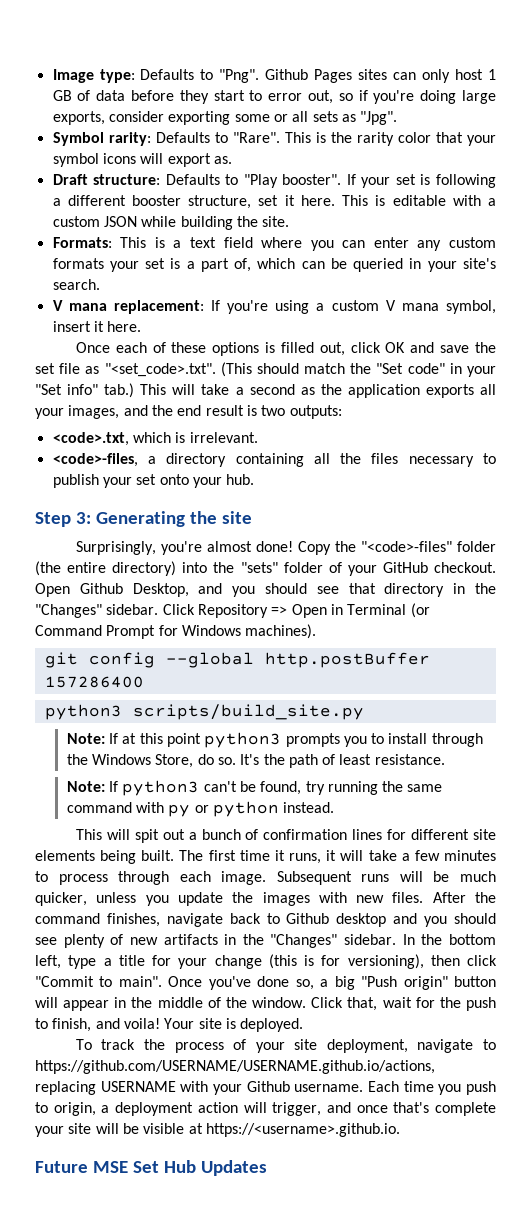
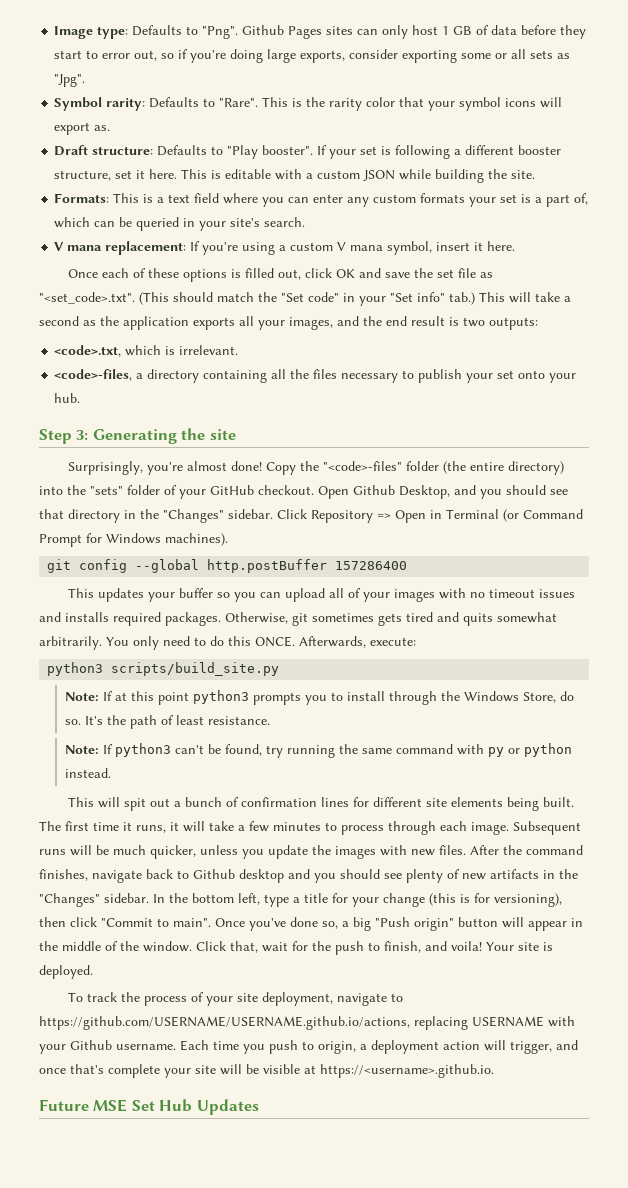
+ This updates your buffer so you can upload all of your images with no timeout issues and installs required packages. Otherwise, git sometimes gets tired and quits somewhat arbitrarily. You only need to do this ONCE. Afterwards, execute:

